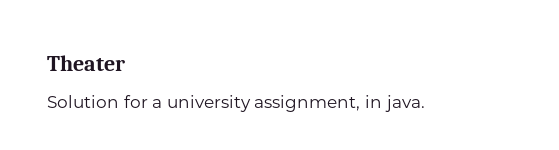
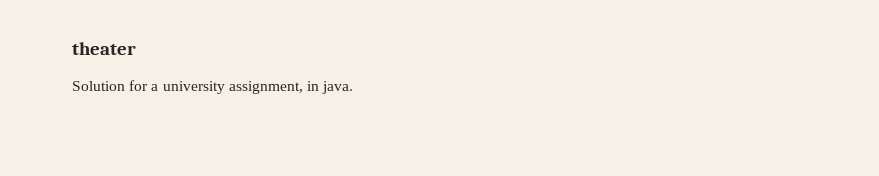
- Theater
+ theater

